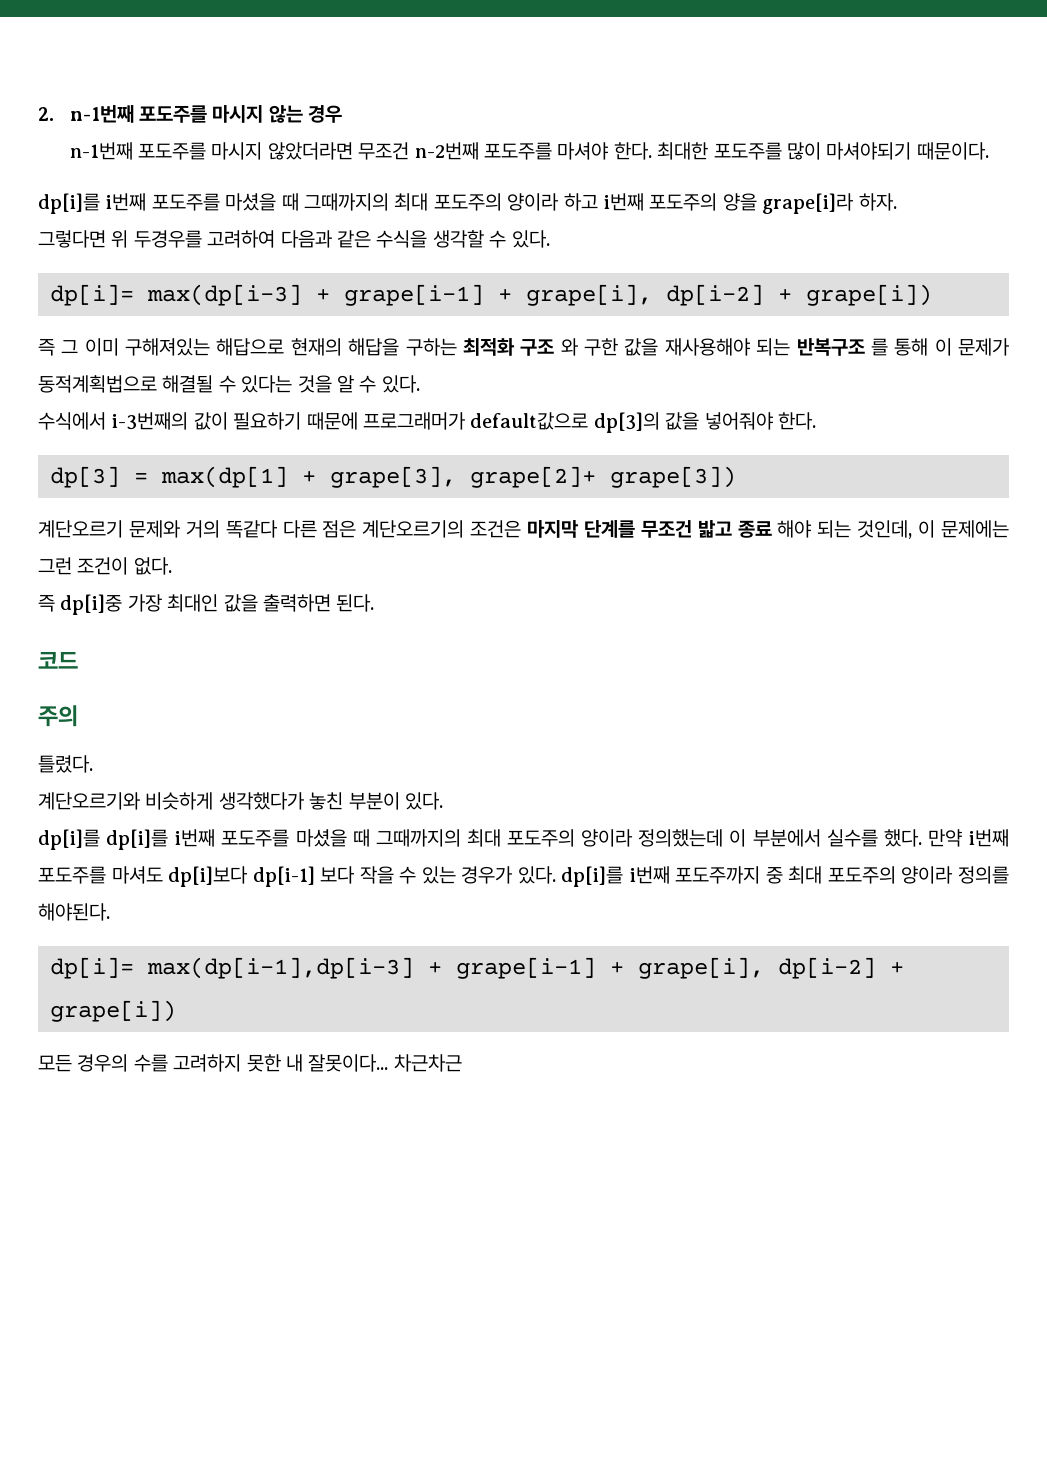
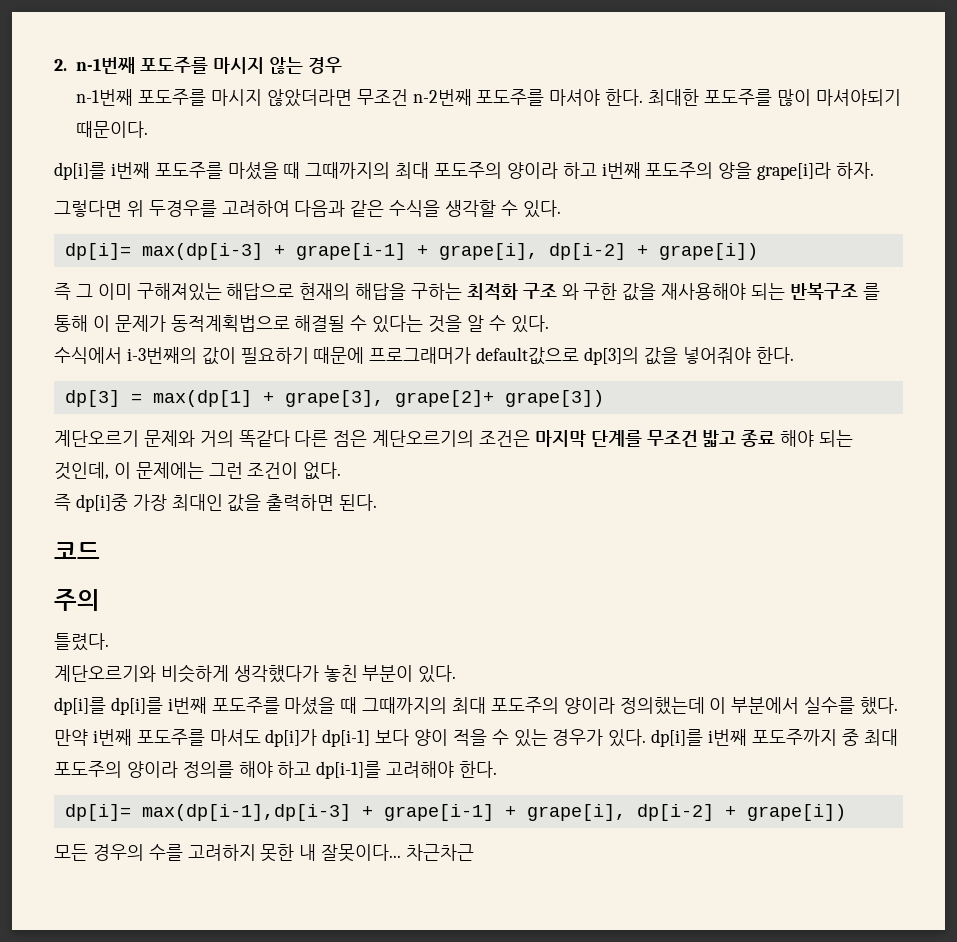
- 만약 i번째 포도주를 마셔도 dp[i]보다 dp[i-1] 보다 작을 수 있는 경우가 있다. dp[i]를 i번째 포도주까지 중 최대 포도주의 양이라 정의를 해야된다.
+ 만약 i번째 포도주를 마셔도 dp[i]가 dp[i-1] 보다 양이 적을 수 있는 경우가 있다. dp[i]를 i번째 포도주까지 중 최대 포도주의 양이라 정의를 해야 하고 dp[i-1]를 고려해야 한다.

